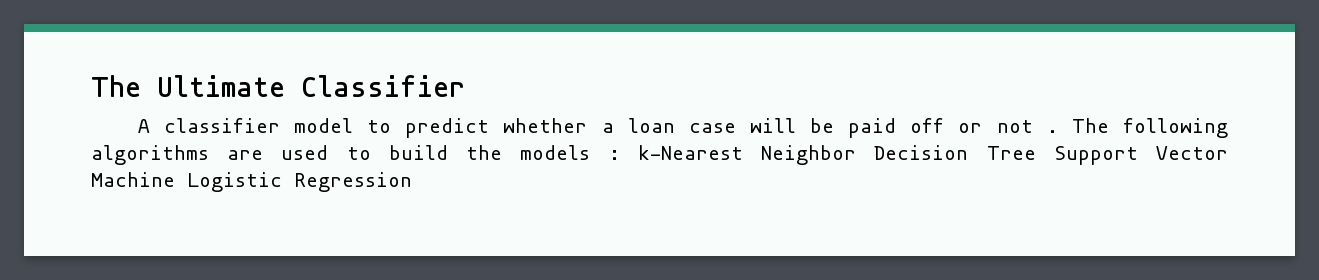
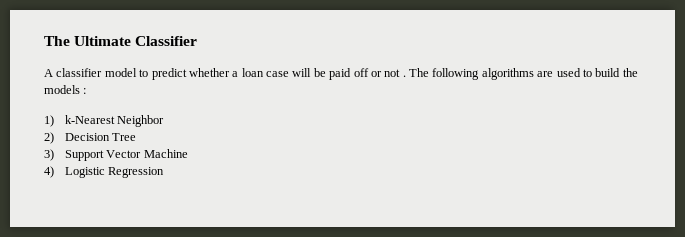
- The following algorithms are used to build the models : k-Nearest Neighbor Decision Tree Support Vector Machine Logistic Regression
+ The following algorithms are used to build the models :
+ 1) k-Nearest Neighbor
+ 2) Decision Tree
+ 3) Support Vector Machine
+ 4) Logistic Regression

